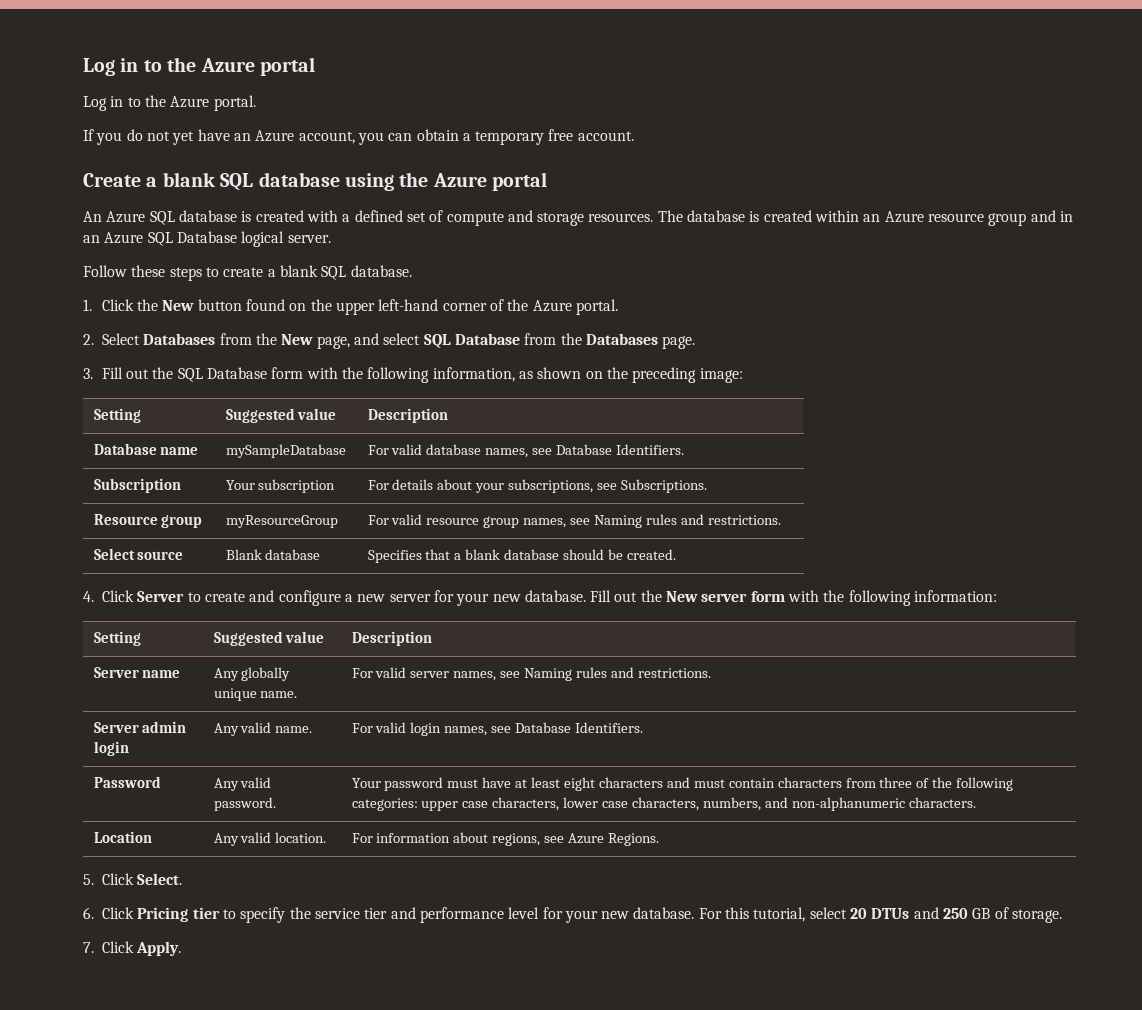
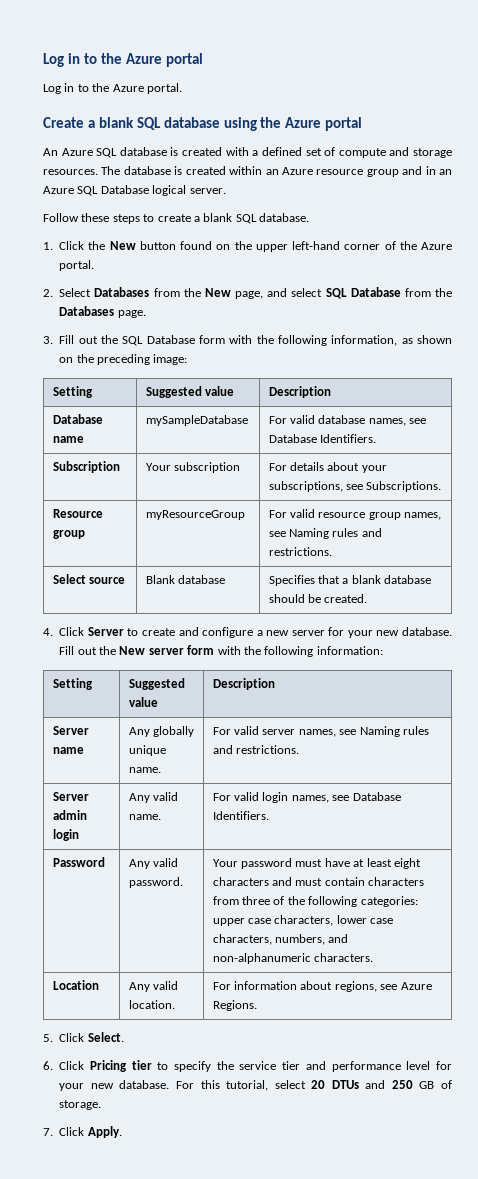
- If you do not yet have an Azure account, you can obtain a temporary free account.

